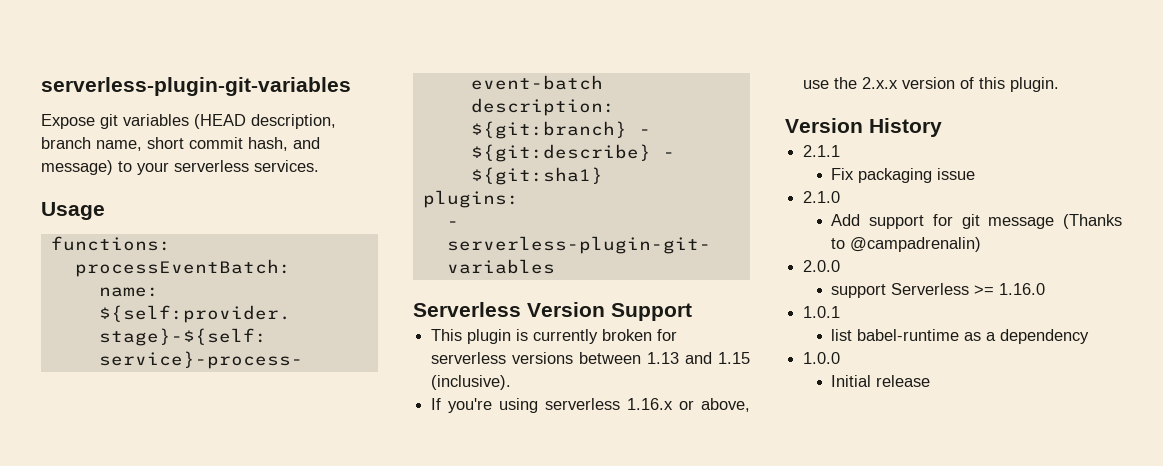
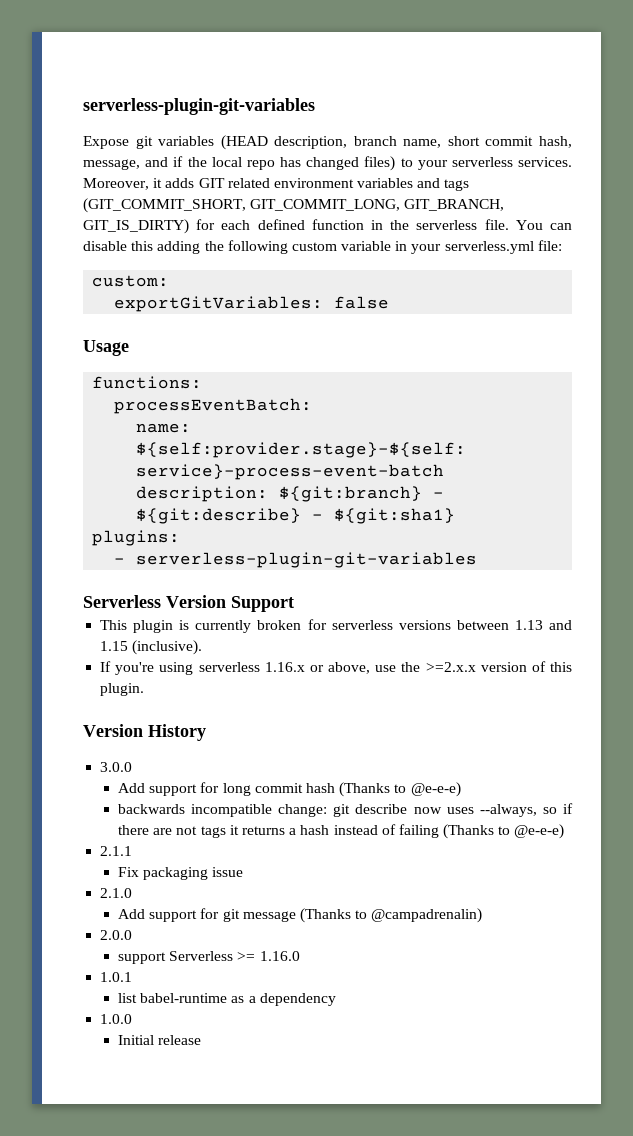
- Expose git variables (HEAD description, branch name, short commit hash, and message) to your serverless services.
+ Expose git variables (HEAD description, branch name, short commit hash, message, and if the local repo has changed files) to your serverless services. Moreover, it adds GIT related environment variables and tags (GIT_COMMIT_SHORT, GIT_COMMIT_LONG, GIT_BRANCH, GIT_IS_DIRTY) for each defined function in the serverless file. You can disable this adding the following custom variable in your serverless.yml file:
+ custom:
+ exportGitVariables: false
- If you're using serverless 1.16.x or above, use the 2.x.x version of this plugin.
+ If you're using serverless 1.16.x or above, use the >=2.x.x version of this plugin.
+ 3.0.0
+ Add support for long commit hash (Thanks to @e-e-e)
+ backwards incompatible change: git describe now uses --always, so if there are not tags it returns a hash instead of failing (Thanks to @e-e-e)

